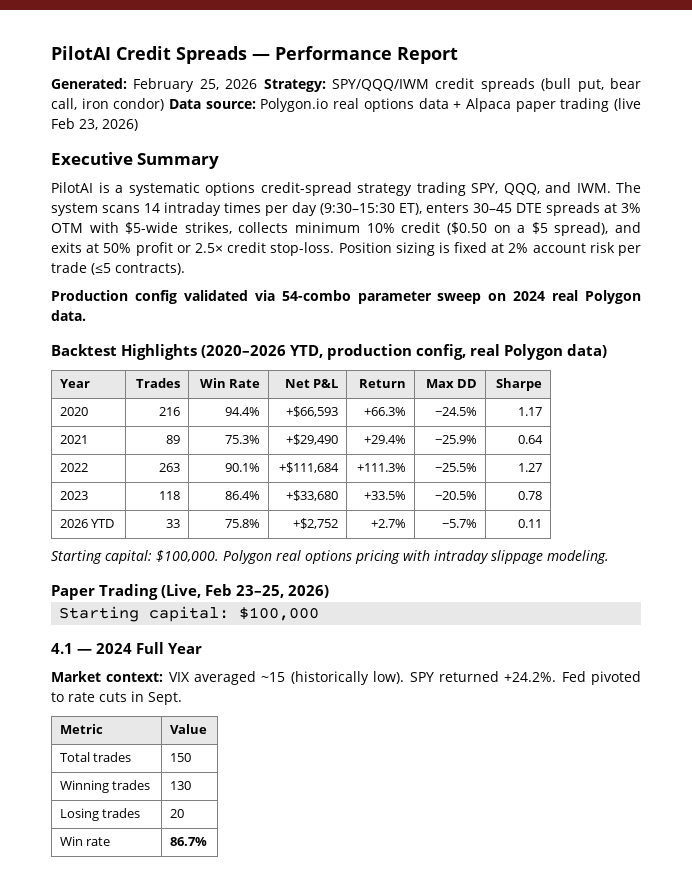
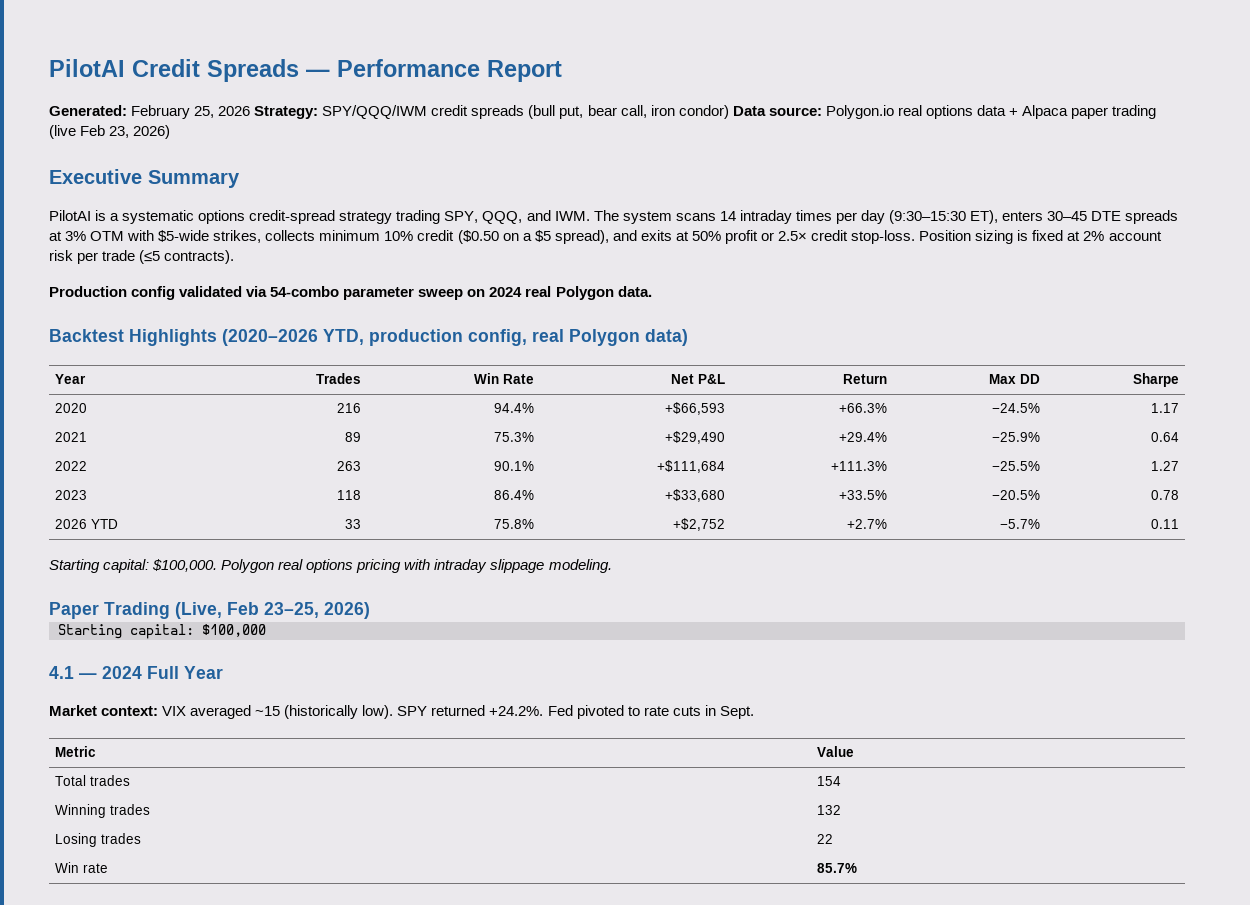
- Total trades | 150
+ Total trades | 154
- Winning trades | 130
+ Winning trades | 132
- Losing trades | 20
+ Losing trades | 22
- Win rate | 86.7%
+ Win rate | 85.7%

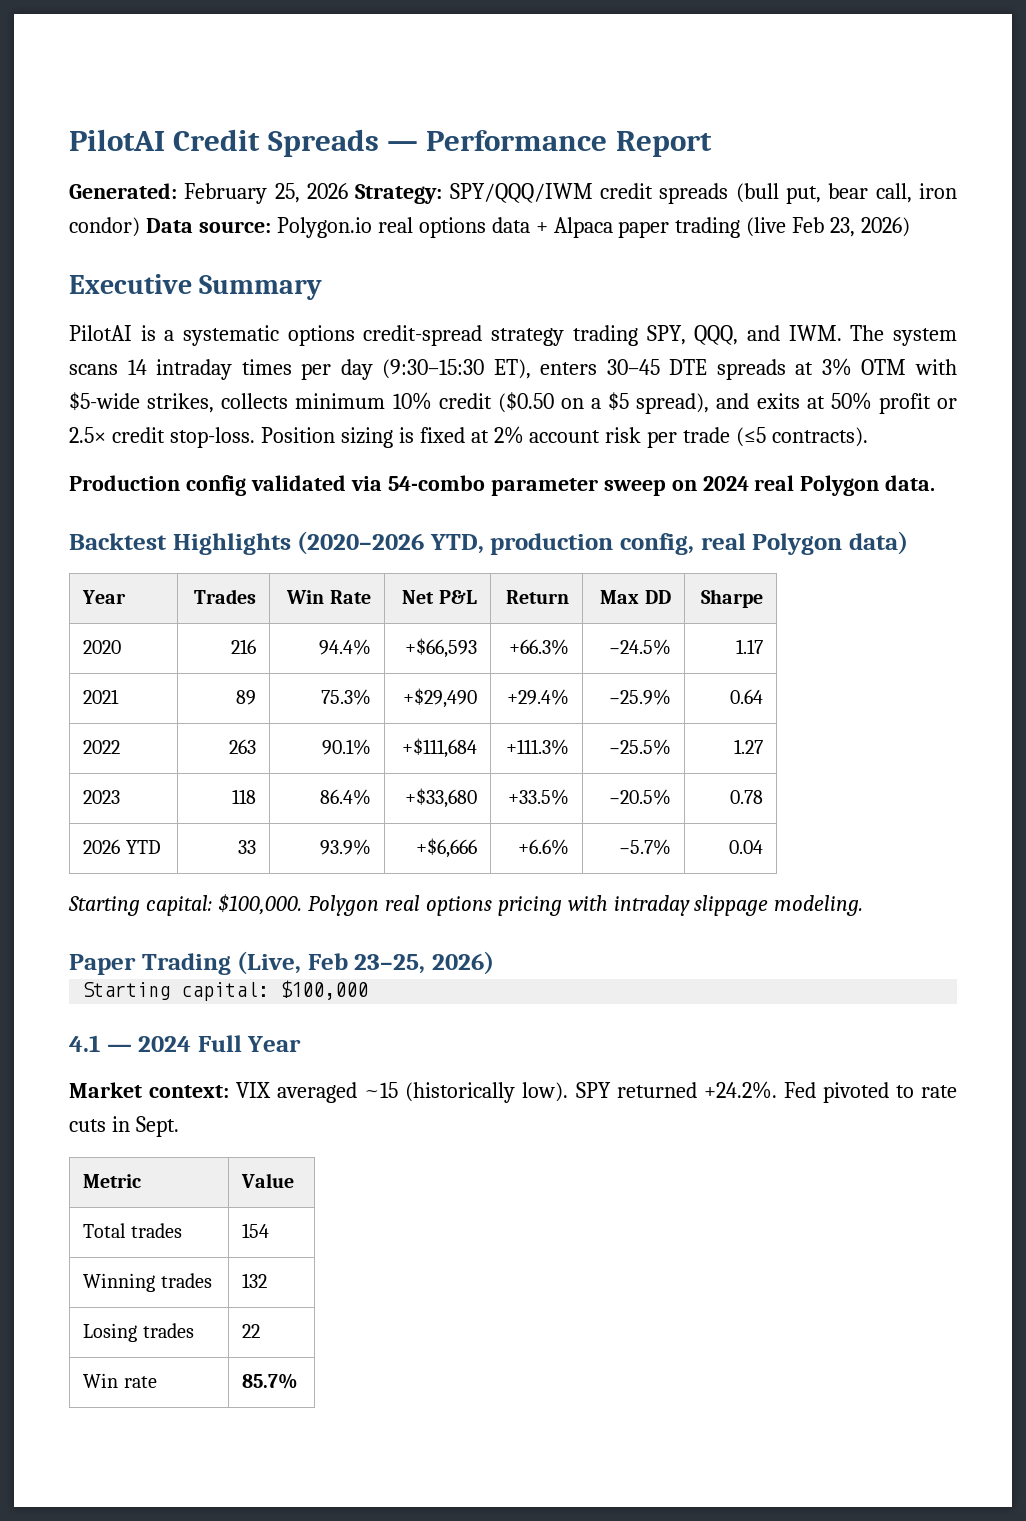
- 2026 YTD | 33 | 75.8% | +$2,752 | +2.7% | −5.7% | 0.11
+ 2026 YTD | 33 | 93.9% | +$6,666 | +6.6% | −5.7% | 0.04

